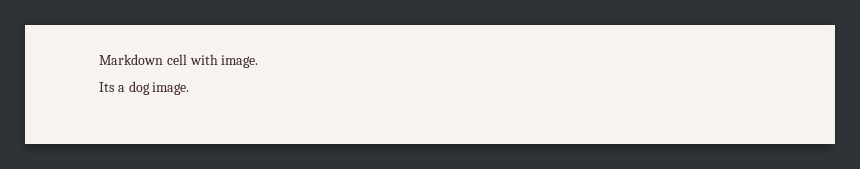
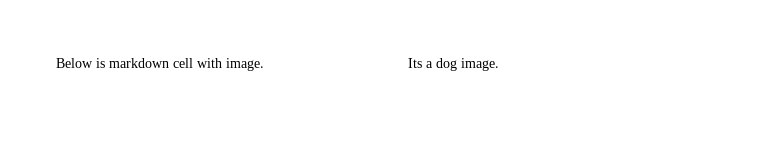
- Markdown cell with image.
+ Below is markdown cell with image.

